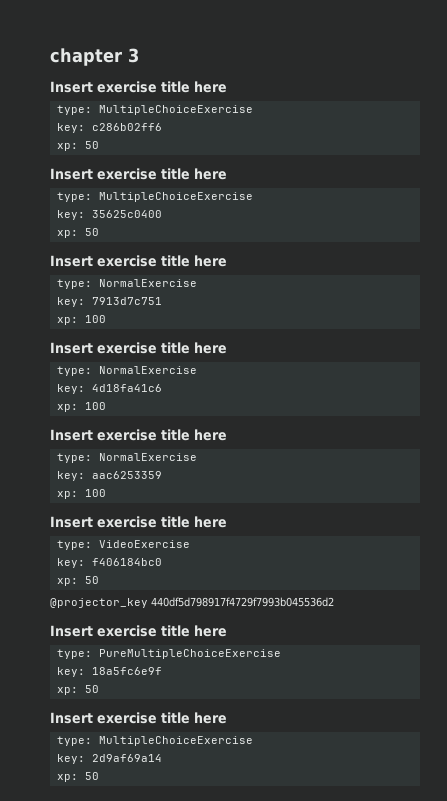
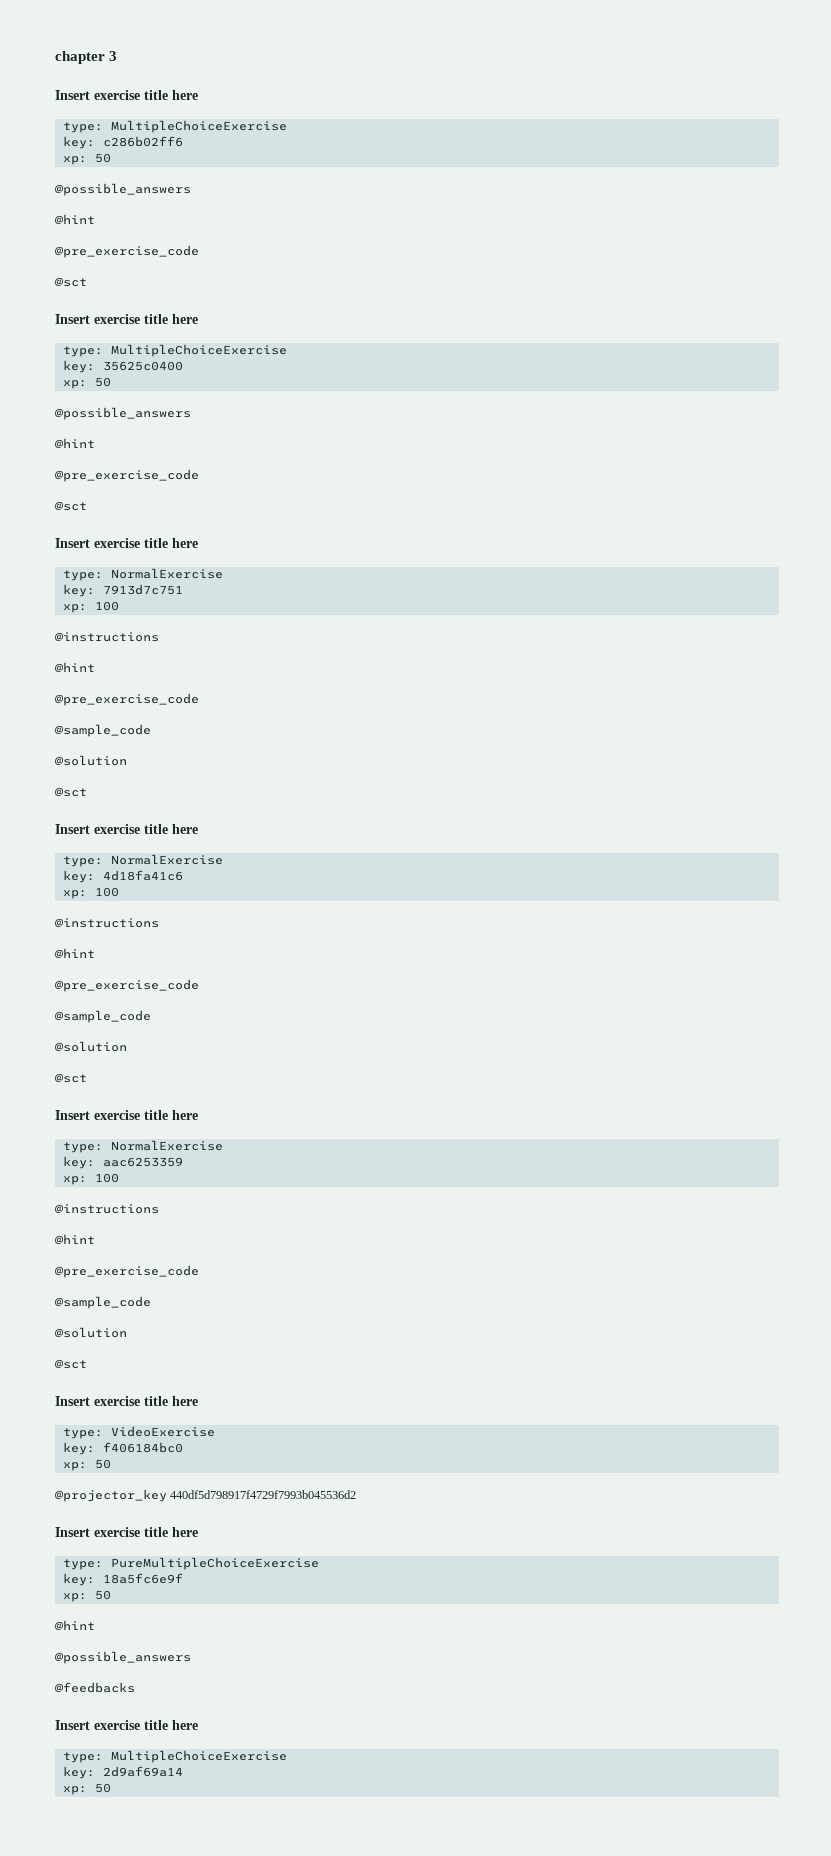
  key: c286b02ff6
  xp: 50
+ @possible_answers
+ @hint
+ @pre_exercise_code
+ @sct
  key: 35625c0400
  xp: 50
+ @possible_answers
+ @hint
+ @pre_exercise_code
+ @sct
  key: 7913d7c751
  xp: 100
+ @instructions
+ @hint
+ @pre_exercise_code
+ @sample_code
+ @solution
+ @sct
  key: 4d18fa41c6
  xp: 100
+ @instructions
+ @hint
+ @pre_exercise_code
+ @sample_code
+ @solution
+ @sct
  key: aac6253359
  xp: 100
+ @instructions
+ @hint
+ @pre_exercise_code
+ @sample_code
+ @solution
+ @sct
  key: 18a5fc6e9f
  xp: 50
+ @hint
+ @possible_answers
+ @feedbacks

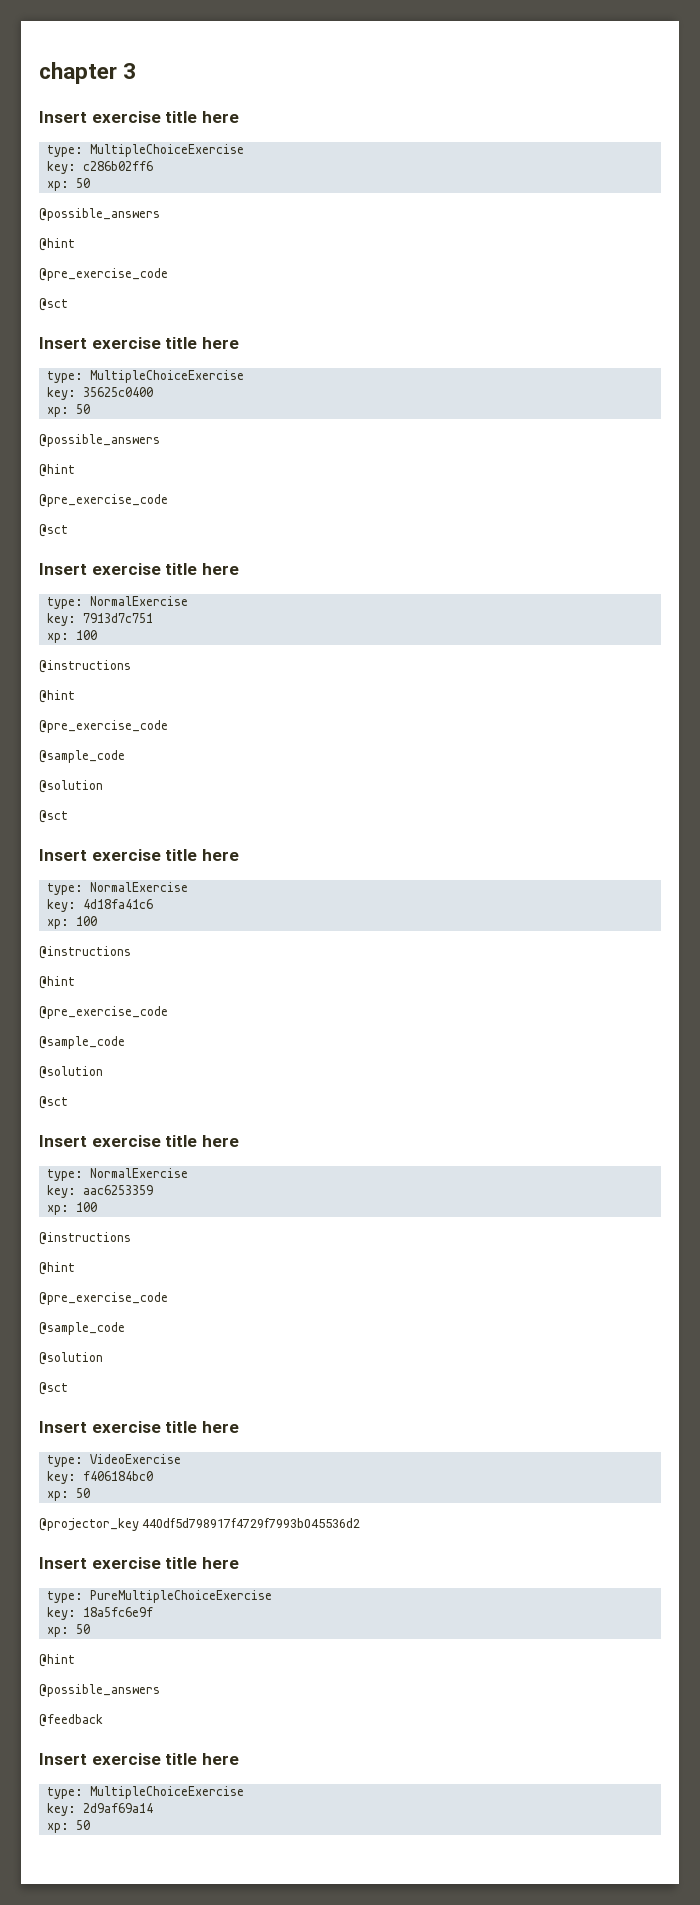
- @feedbacks
+ @feedback

